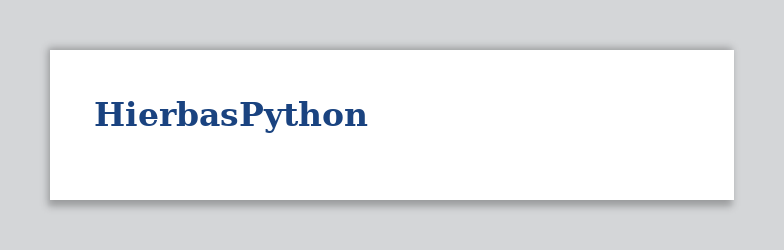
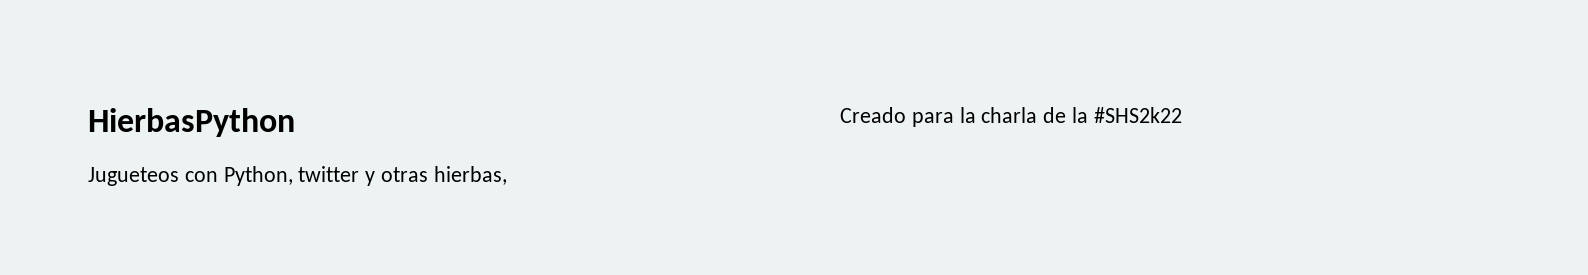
+ Jugueteos con Python, twitter y otras hierbas,
+ Creado para la charla de la #SHS2k22

